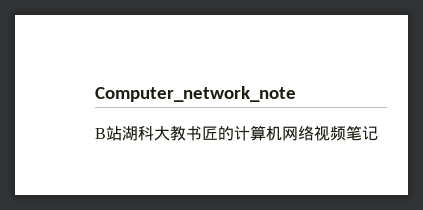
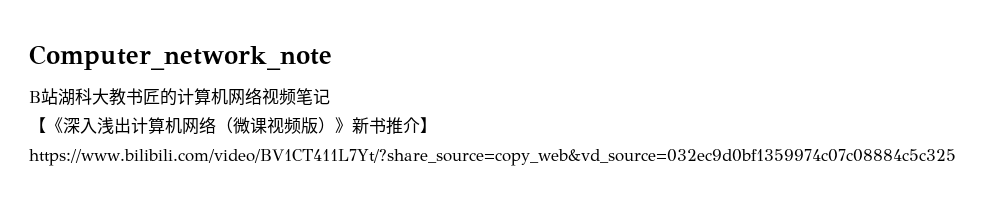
+ 【《深入浅出计算机网络（微课视频版）》新书推介】https://www.bilibili.com/video/BV1CT411L7Yt/?share_source=copy_web&vd_source=032ec9d0bf1359974c07c08884c5c325

